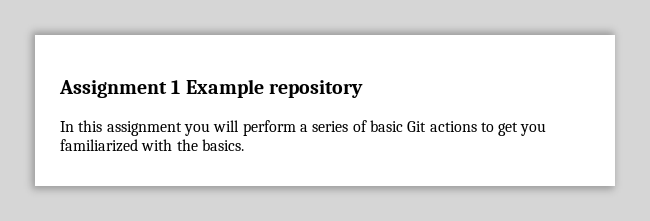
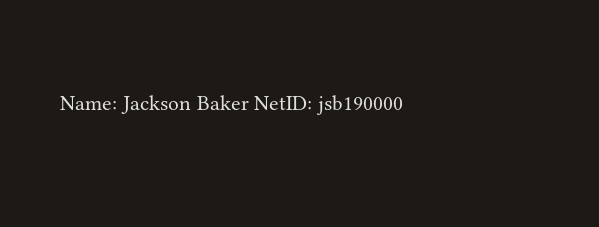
- Assignment 1 Example repository
- In this assignment you will perform a series of basic Git actions to get you familiarized with the basics.
+ Name: Jackson Baker NetID: jsb190000

